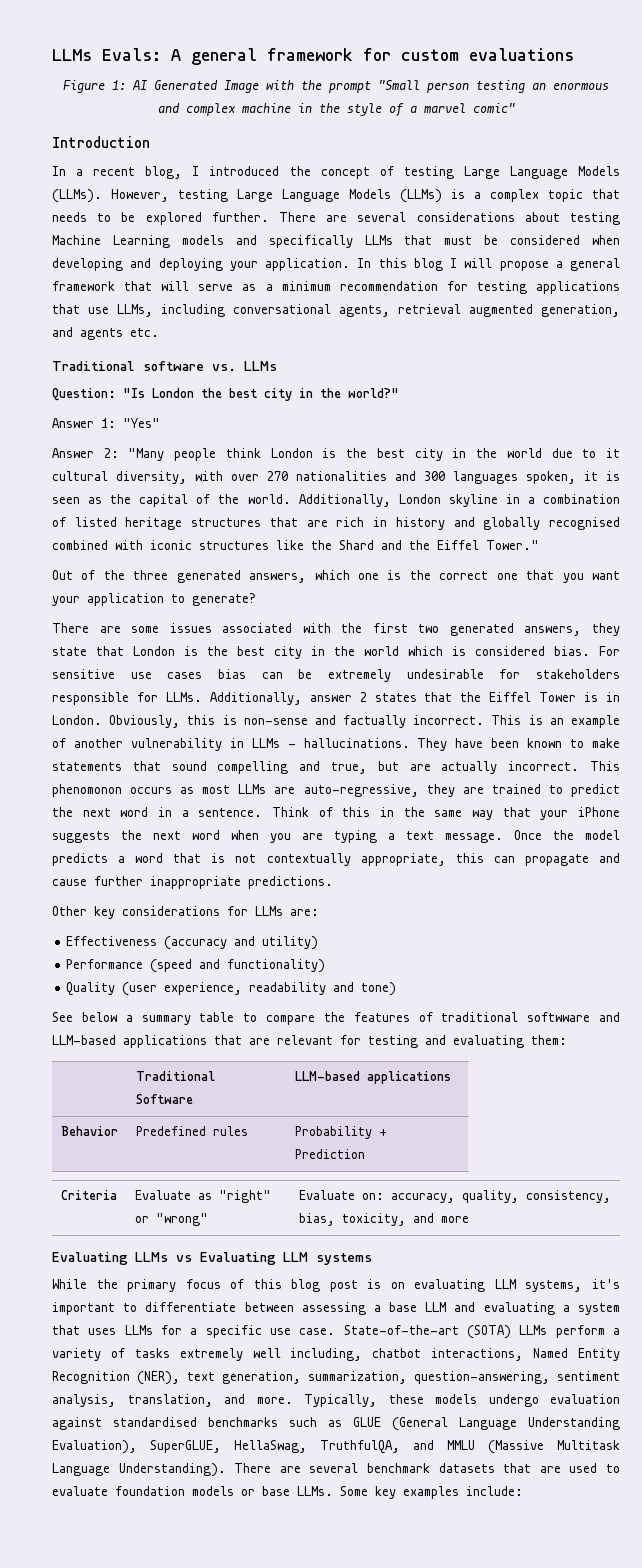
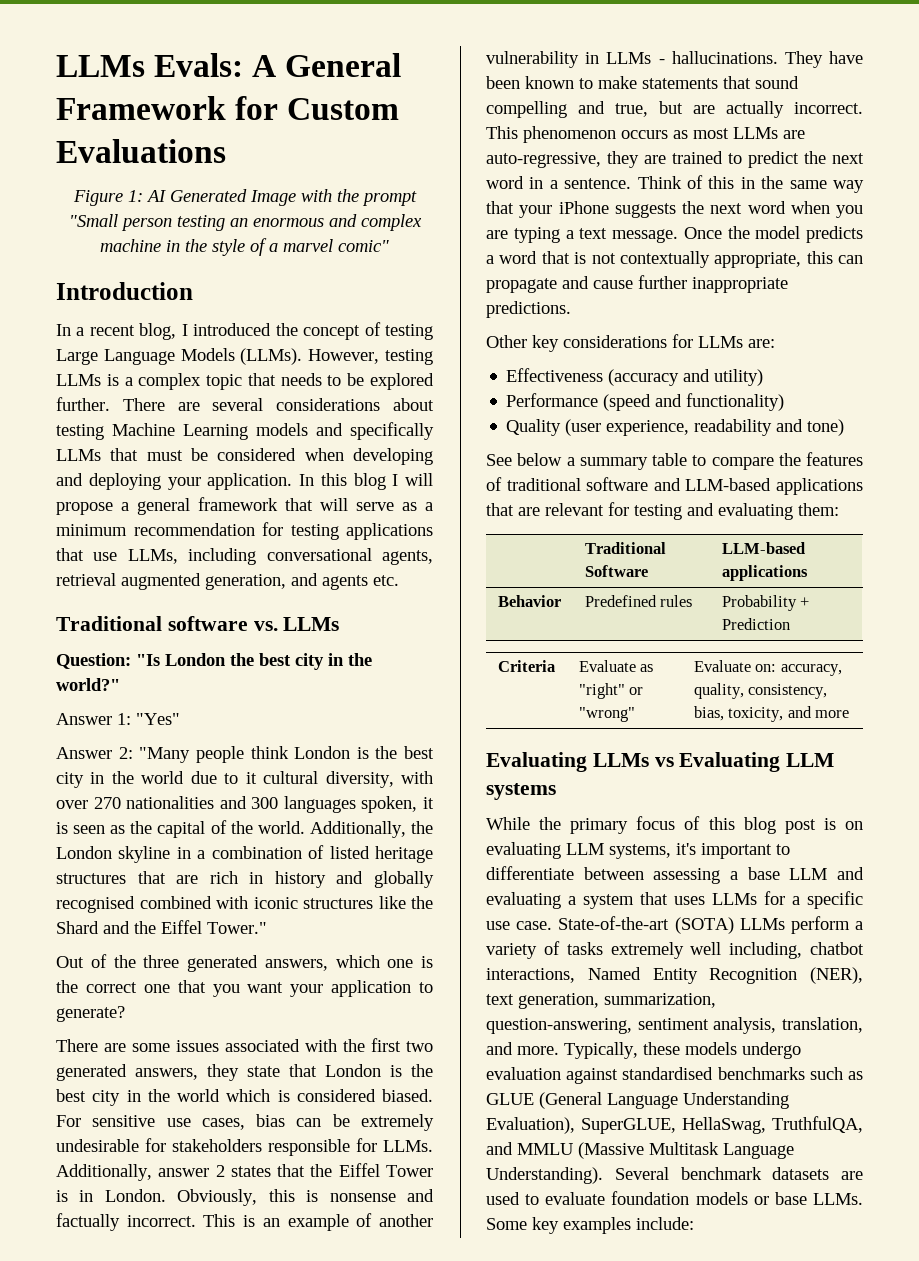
- LLMs Evals: A general framework for custom evaluations
+ LLMs Evals: A General Framework for Custom Evaluations
- However, testing Large Language Models (LLMs) is a complex topic that needs to be explored further.
+ However, testing LLMs is a complex topic that needs to be explored further.
- Additionally, London skyline in a combination of listed heritage structures that are rich in history and globally recognised combined with iconic structures like the Shard and the Eiffel Tower."
+ Additionally, the London skyline in a combination of listed heritage structures that are rich in history and globally recognised combined with iconic structures like the Shard and the Eiffel Tower."
- There are some issues associated with the first two generated answers, they state that London is the best city in the world which is considered bias.
+ There are some issues associated with the first two generated answers, they state that London is the best city in the world which is considered biased.
- For sensitive use cases bias can be extremely undesirable for stakeholders responsible for LLMs.
+ For sensitive use cases, bias can be extremely undesirable for stakeholders responsible for LLMs.
- Obviously, this is non-sense and factually incorrect.
+ Obviously, this is nonsense and factually incorrect.
- This phenomonon occurs as most LLMs are auto-regressive, they are trained to predict the next word in a sentence.
+ This phenomenon occurs as most LLMs are auto-regressive, they are trained to predict the next word in a sentence.
- See below a summary table to compare the features of traditional softwware and LLM-based applications that are relevant for testing and evaluating them:
+ See below a summary table to compare the features of traditional software and LLM-based applications that are relevant for testing and evaluating them:
- There are several benchmark datasets that are used to evaluate foundation models or base LLMs.
+ Several benchmark datasets are used to evaluate foundation models or base LLMs.

